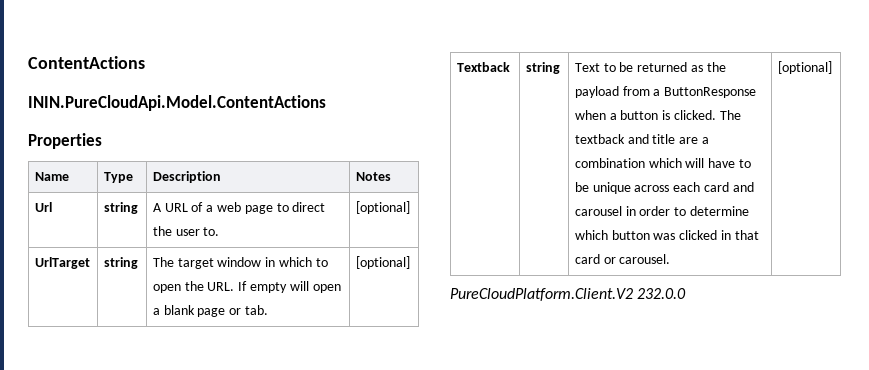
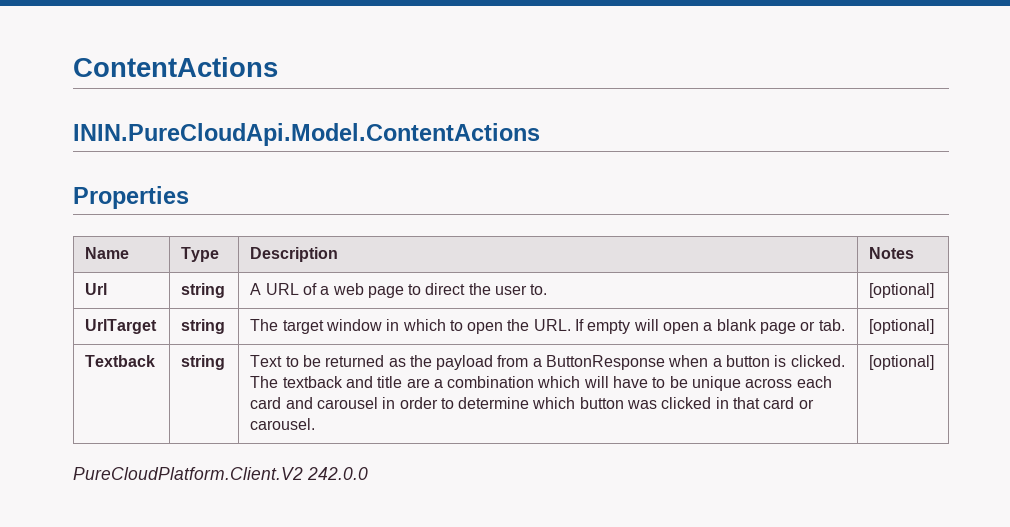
- PureCloudPlatform.Client.V2 232.0.0
+ PureCloudPlatform.Client.V2 242.0.0

